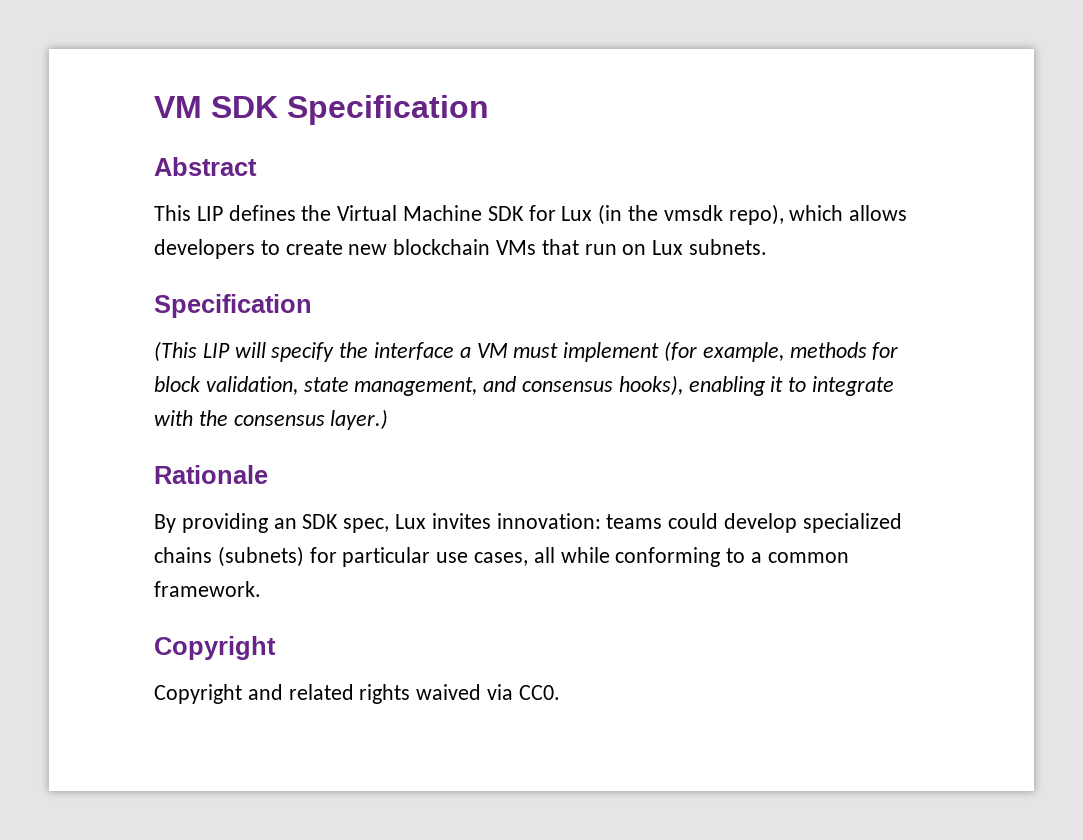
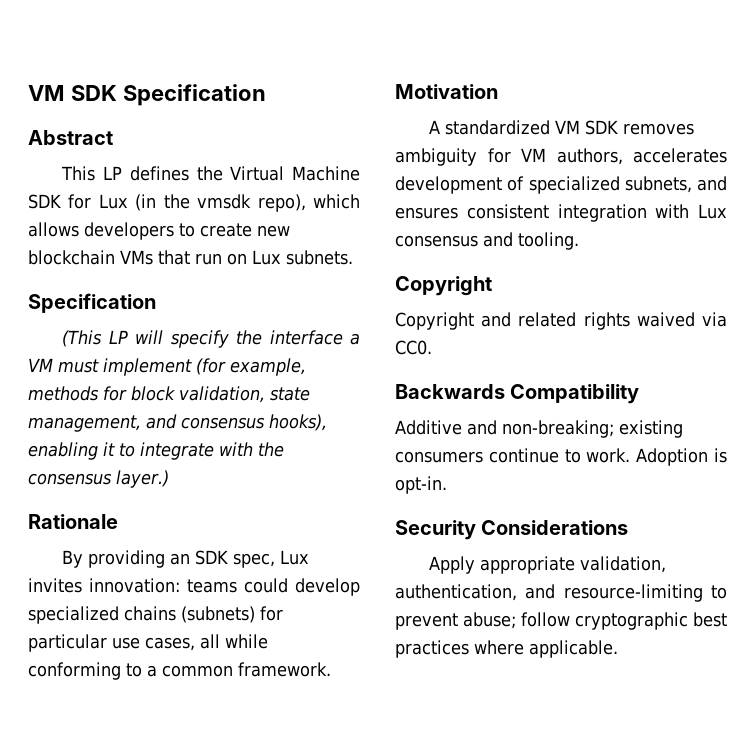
- This LIP defines the Virtual Machine SDK for Lux (in the vmsdk repo), which allows developers to create new blockchain VMs that run on Lux subnets.
+ This LP defines the Virtual Machine SDK for Lux (in the vmsdk repo), which allows developers to create new blockchain VMs that run on Lux subnets.
- (This LIP will specify the interface a VM must implement (for example, methods for block validation, state management, and consensus hooks), enabling it to integrate with the consensus layer.)
+ (This LP will specify the interface a VM must implement (for example, methods for block validation, state management, and consensus hooks), enabling it to integrate with the consensus layer.)
+ Motivation
+ A standardized VM SDK removes ambiguity for VM authors, accelerates development of specialized subnets, and ensures consistent integration with Lux consensus and tooling.
+ Backwards Compatibility
+ Additive and non‑breaking; existing consumers continue to work. Adoption is opt‑in.
+ Security Considerations
+ Apply appropriate validation, authentication, and resource‑limiting to prevent abuse; follow cryptographic best practices where applicable.

